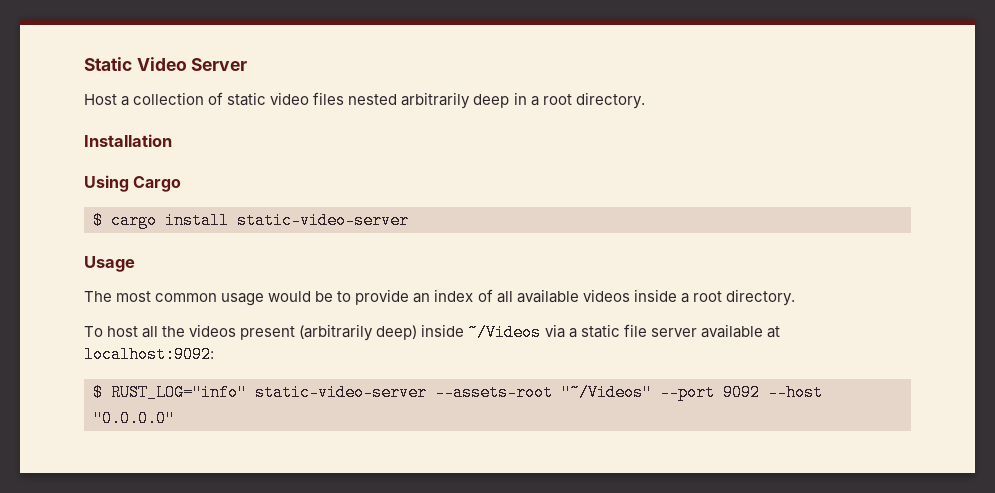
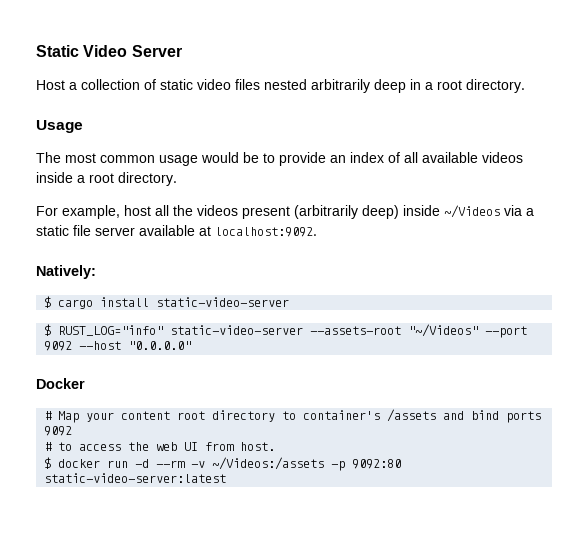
- Installation
- Using Cargo
- $ cargo install static-video-server
- To host all the videos present (arbitrarily deep) inside ~/Videos via a static file server available at localhost:9092:
+ For example, host all the videos present (arbitrarily deep) inside ~/Videos via a static file server available at localhost:9092.
+ Natively:
+ $ cargo install static-video-server
+ Docker
+ # Map your content root directory to container's /assets and bind ports 9092
+ # to access the web UI from host.
+ $ docker run -d --rm -v ~/Videos:/assets -p 9092:80 static-video-server:latest

